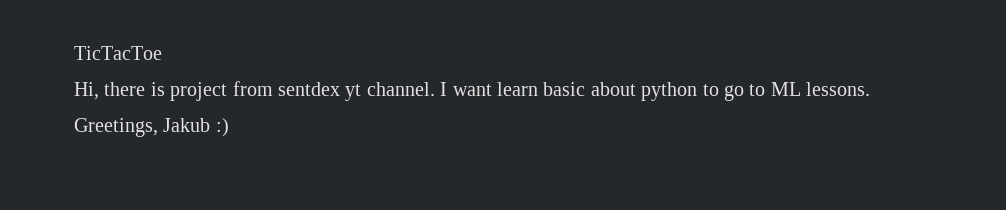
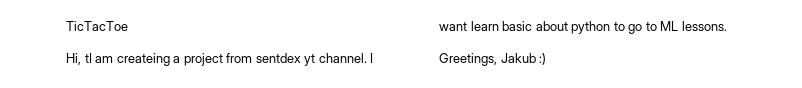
- Hi, there is project from sentdex yt channel.
+ Hi, tI am createing a project from sentdex yt channel.

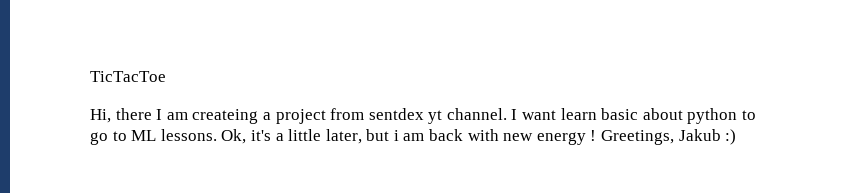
- Hi, tI am createing a project from sentdex yt channel.
+ Hi, there I am createing a project from sentdex yt channel.
- I want learn basic about python to go to ML lessons.
- Greetings, Jakub :)
+ I want learn basic about python to go to ML lessons. Ok, it's a little later, but i am back with new energy ! Greetings, Jakub :)

